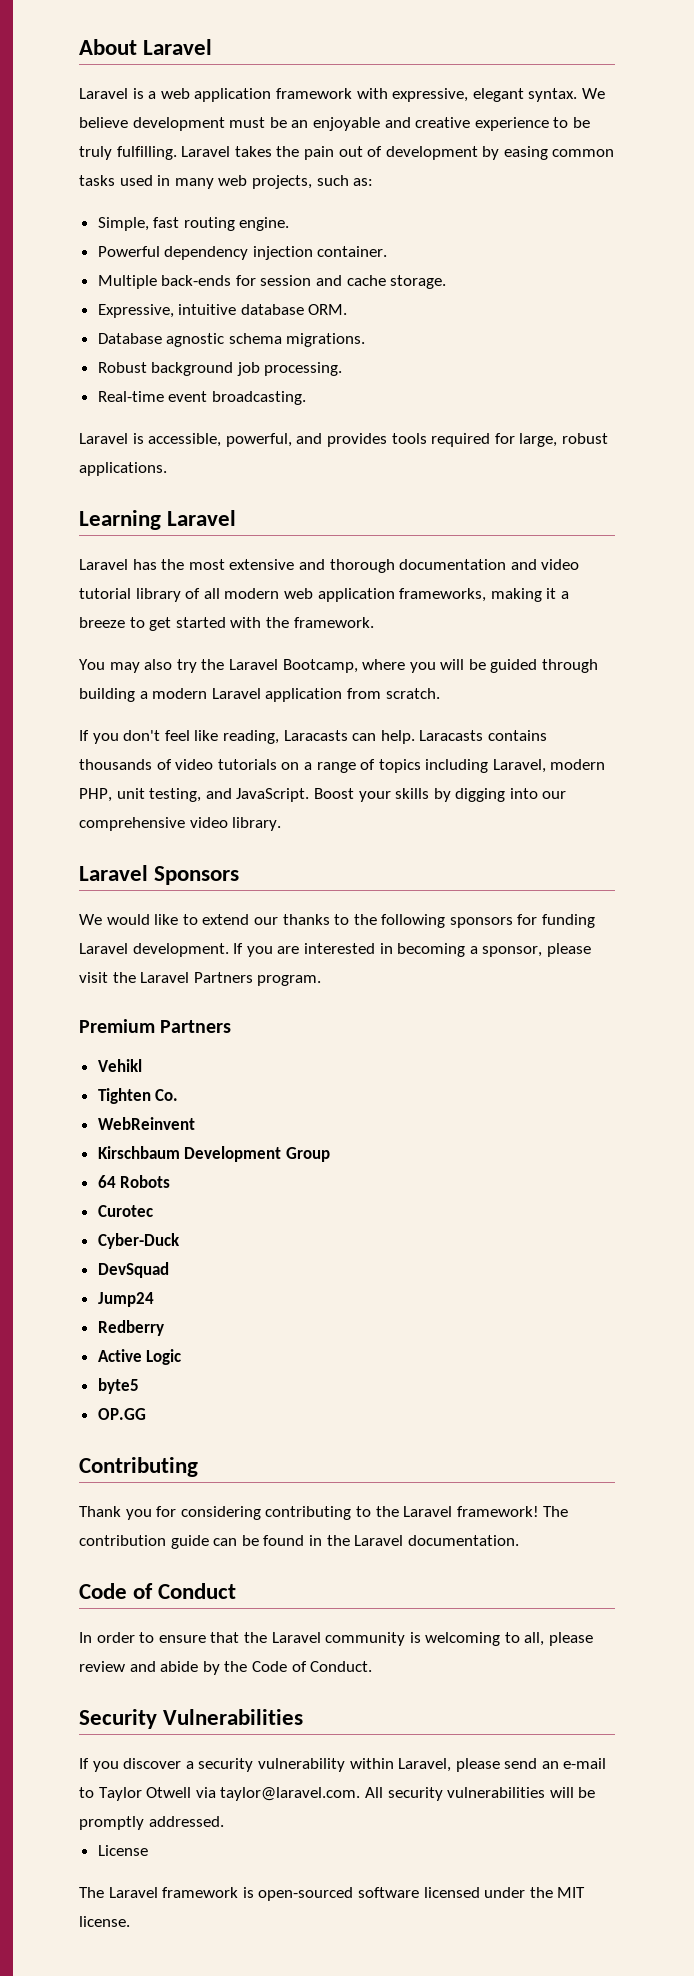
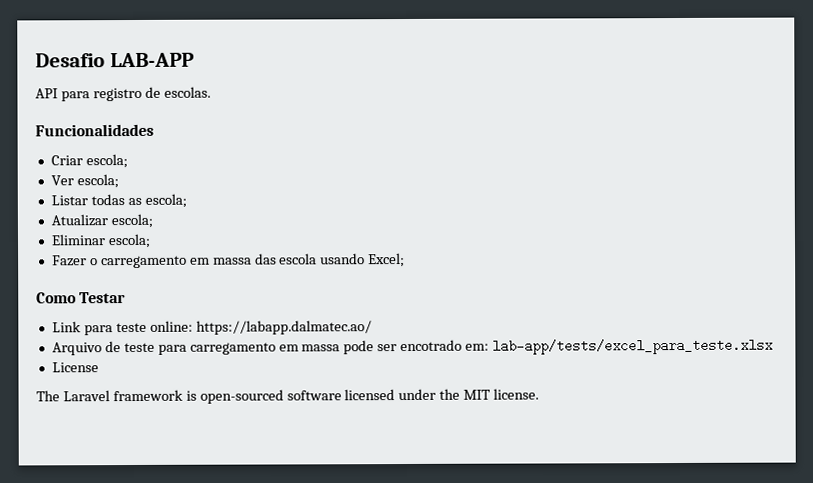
- About Laravel
- Laravel is a web application framework with expressive, elegant syntax. We believe development must be an enjoyable and creative experience to be truly fulfilling. Laravel takes the pain out of development by easing common tasks used in many web projects, such as:
- Simple, fast routing engine.
- Powerful dependency injection container.
- Multiple back-ends for session and cache storage.
- Expressive, intuitive database ORM.
- Database agnostic schema migrations.
- Robust background job processing.
- Real-time event broadcasting.
- Laravel is accessible, powerful, and provides tools required for large, robust applications.
- Learning Laravel
- Laravel has the most extensive and thorough documentation and video tutorial library of all modern web application frameworks, making it a breeze to get started with the framework.
- You may also try the Laravel Bootcamp, where you will be guided through building a modern Laravel application from scratch.
- If you don't feel like reading, Laracasts can help. Laracasts contains thousands of video tutorials on a range of topics including Laravel, modern PHP, unit testing, and JavaScript. Boost your skills by digging into our comprehensive video library.
- Laravel Sponsors
- We would like to extend our thanks to the following sponsors for funding Laravel development. If you are interested in becoming a sponsor, please visit the Laravel Partners program.
- Premium Partners
- Vehikl
- Tighten Co.
- WebReinvent
- Kirschbaum Development Group
- 64 Robots
- Curotec
- Cyber-Duck
- DevSquad
- Jump24
- Redberry
- Active Logic
- byte5
- OP.GG
- Contributing
- Thank you for considering contributing to the Laravel framework! The contribution guide can be found in the Laravel documentation.
- Code of Conduct
- In order to ensure that the Laravel community is welcoming to all, please review and abide by the Code of Conduct.
- Security Vulnerabilities
- If you discover a security vulnerability within Laravel, please send an e-mail to Taylor Otwell via taylor@laravel.com. All security vulnerabilities will be promptly addressed.
+ Desafio LAB-APP
+ API para registro de escolas.
+ Funcionalidades
+ Criar escola;
+ Ver escola;
+ Listar todas as escola;
+ Atualizar escola;
+ Eliminar escola;
+ Fazer o carregamento em massa das escola usando Excel;
+ Como Testar
+ Link para teste online: https://labapp.dalmatec.ao/
+ Arquivo de teste para carregamento em massa pode ser encotrado em: lab-app/tests/excel_para_teste.xlsx

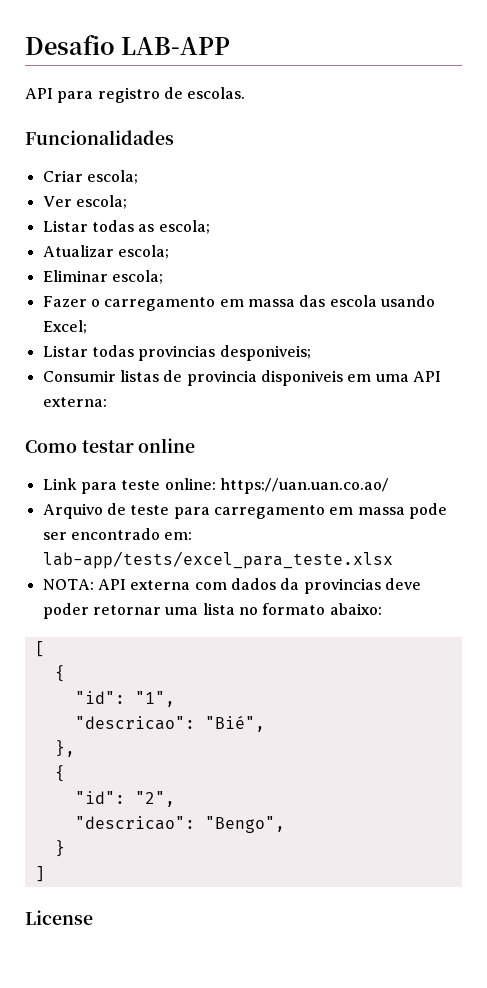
+ Listar todas provincias desponiveis;
+ Consumir listas de provincia disponiveis em uma API externa:
- Como Testar
+ Como testar online
- Link para teste online: https://labapp.dalmatec.ao/
+ Link para teste online: https://uan.uan.co.ao/
- Arquivo de teste para carregamento em massa pode ser encotrado em: lab-app/tests/excel_para_teste.xlsx
+ Arquivo de teste para carregamento em massa pode ser encontrado em: lab-app/tests/excel_para_teste.xlsx
+ NOTA: API externa com dados da provincias deve poder retornar uma lista no formato abaixo:
+ [
+ {
+ "id": "1",
+ "descricao": "Bié",
+ },
+ {
+ "id": "2",
+ "descricao": "Bengo",
+ }
+ ]
  License
- The Laravel framework is open-sourced software licensed under the MIT license.

